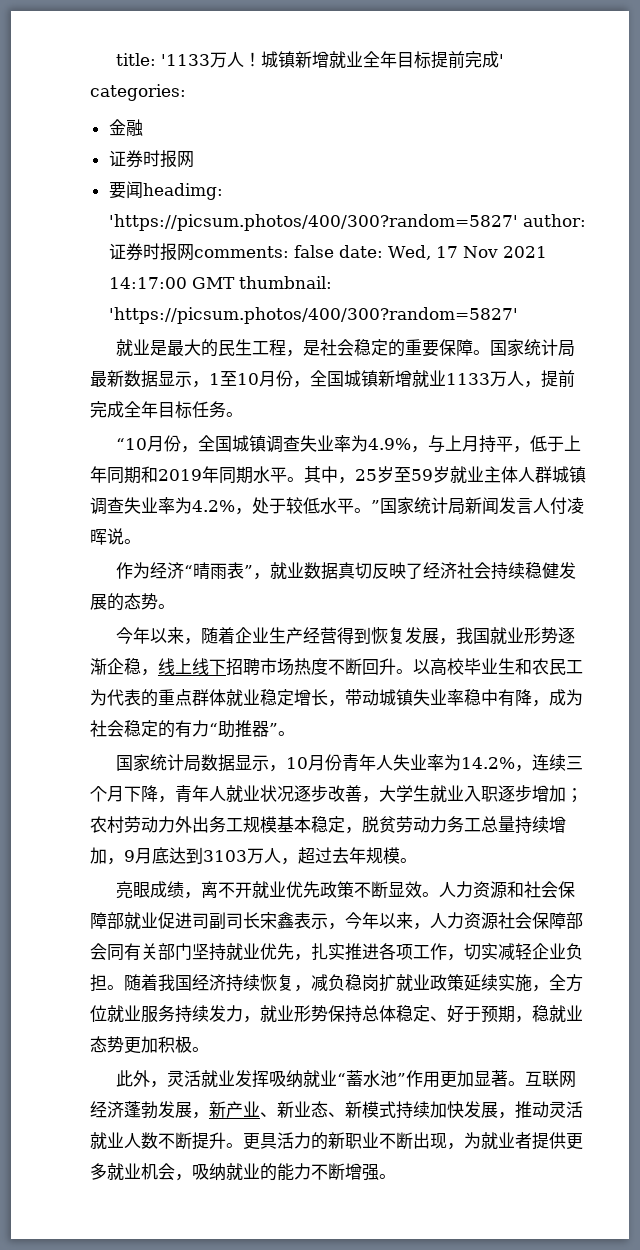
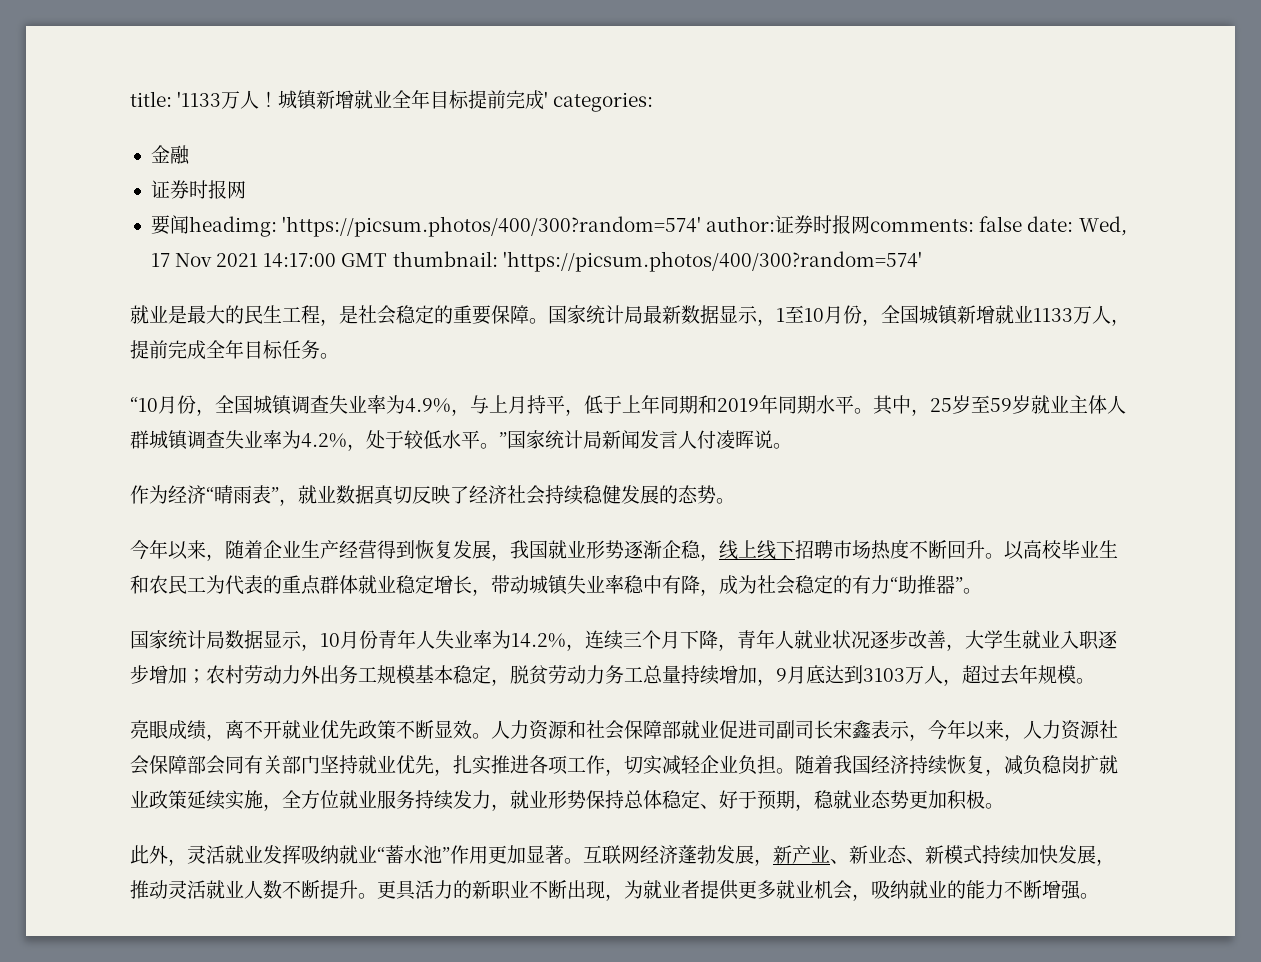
- 要闻headimg: 'https://picsum.photos/400/300?random=5827' author:证券时报网comments: false date: Wed, 17 Nov 2021 14:17:00 GMT thumbnail: 'https://picsum.photos/400/300?random=5827'
+ 要闻headimg: 'https://picsum.photos/400/300?random=574' author:证券时报网comments: false date: Wed, 17 Nov 2021 14:17:00 GMT thumbnail: 'https://picsum.photos/400/300?random=574'

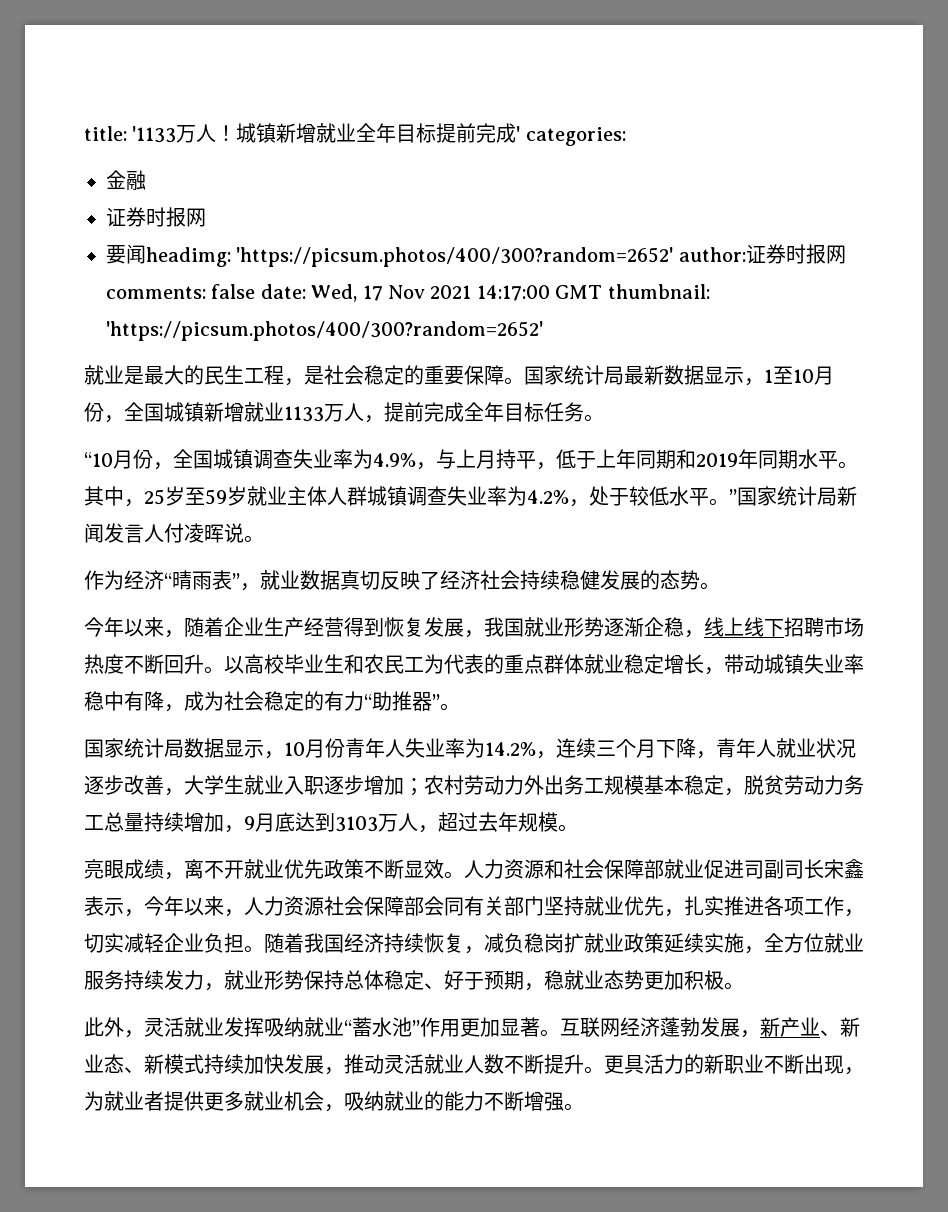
- 要闻headimg: 'https://picsum.photos/400/300?random=574' author:证券时报网comments: false date: Wed, 17 Nov 2021 14:17:00 GMT thumbnail: 'https://picsum.photos/400/300?random=574'
+ 要闻headimg: 'https://picsum.photos/400/300?random=2652' author:证券时报网comments: false date: Wed, 17 Nov 2021 14:17:00 GMT thumbnail: 'https://picsum.photos/400/300?random=2652'

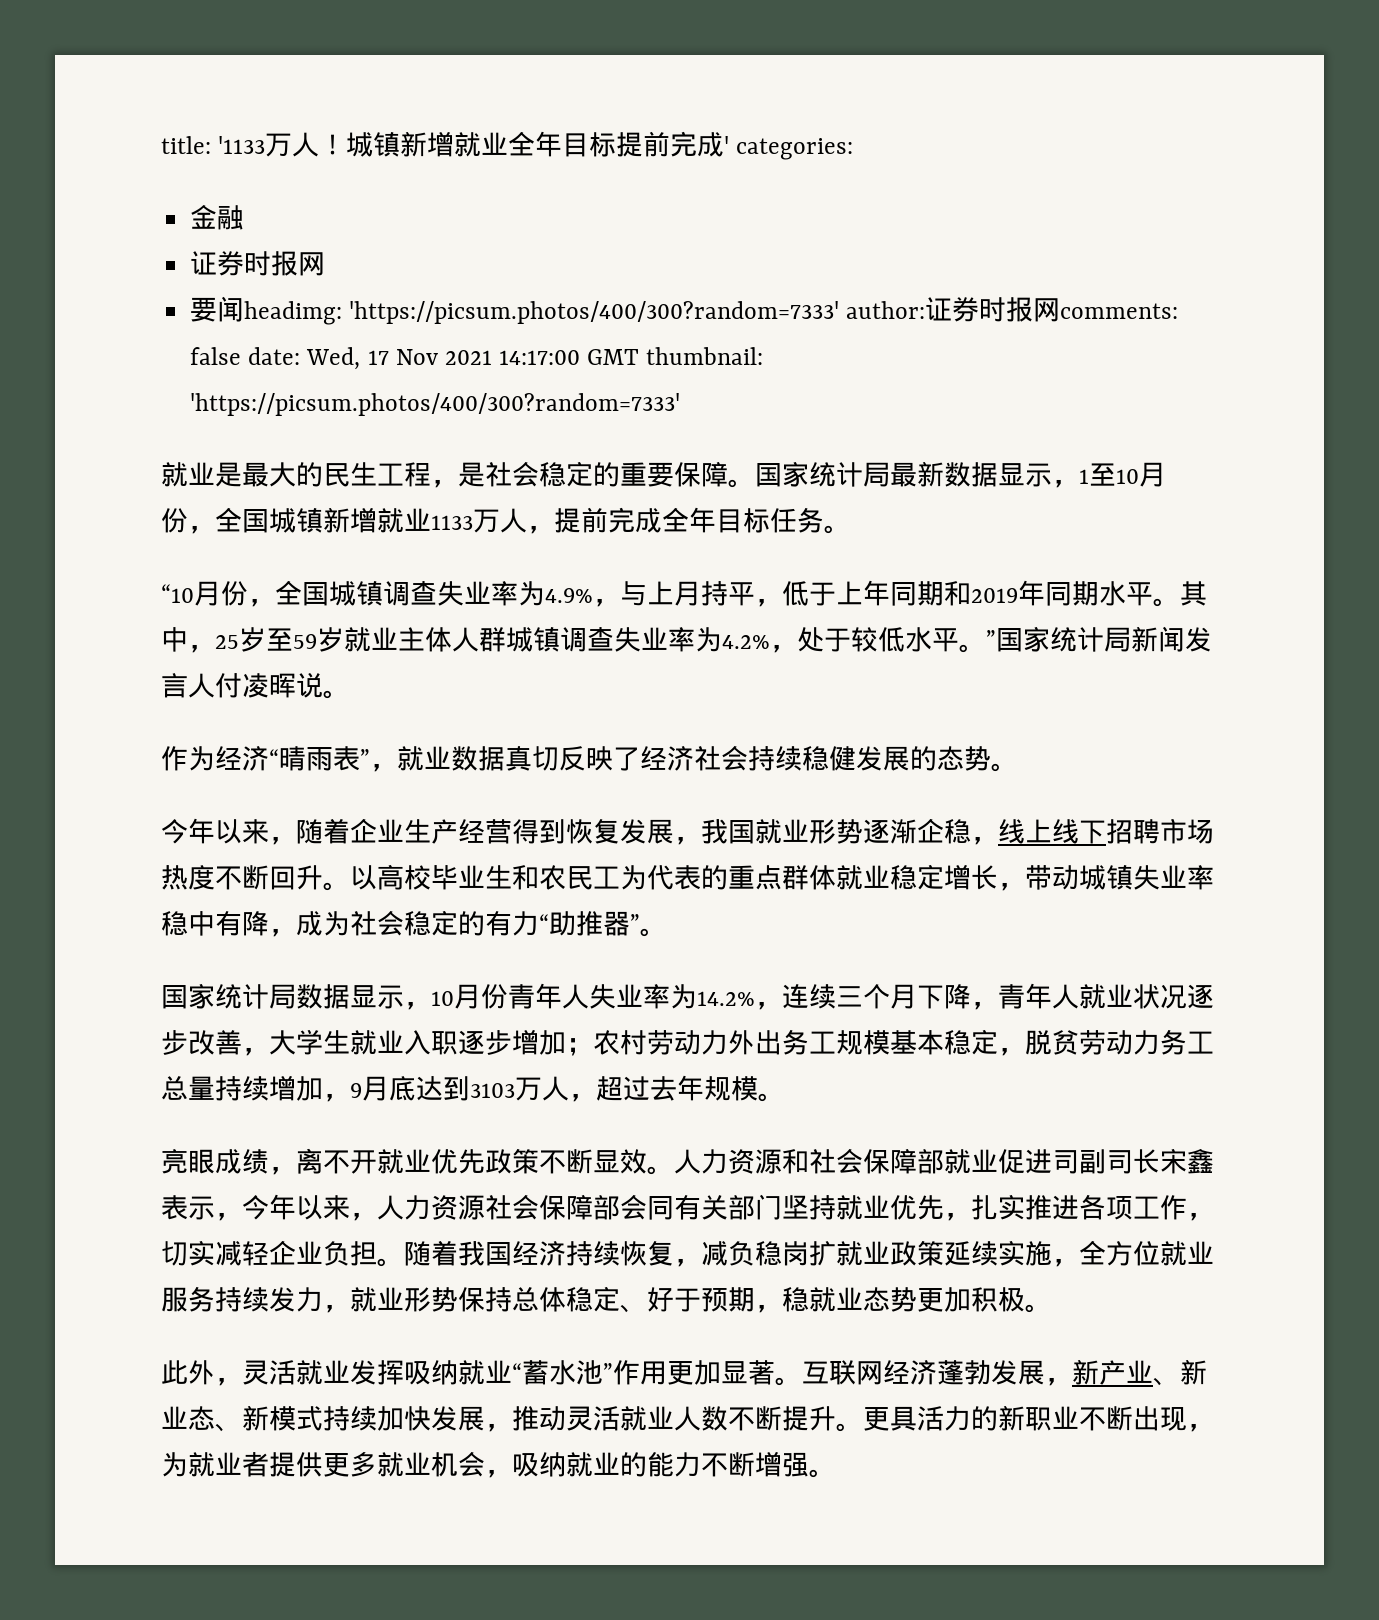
- 要闻headimg: 'https://picsum.photos/400/300?random=2652' author:证券时报网comments: false date: Wed, 17 Nov 2021 14:17:00 GMT thumbnail: 'https://picsum.photos/400/300?random=2652'
+ 要闻headimg: 'https://picsum.photos/400/300?random=7333' author:证券时报网comments: false date: Wed, 17 Nov 2021 14:17:00 GMT thumbnail: 'https://picsum.photos/400/300?random=7333'

